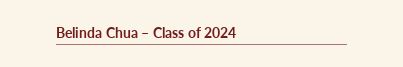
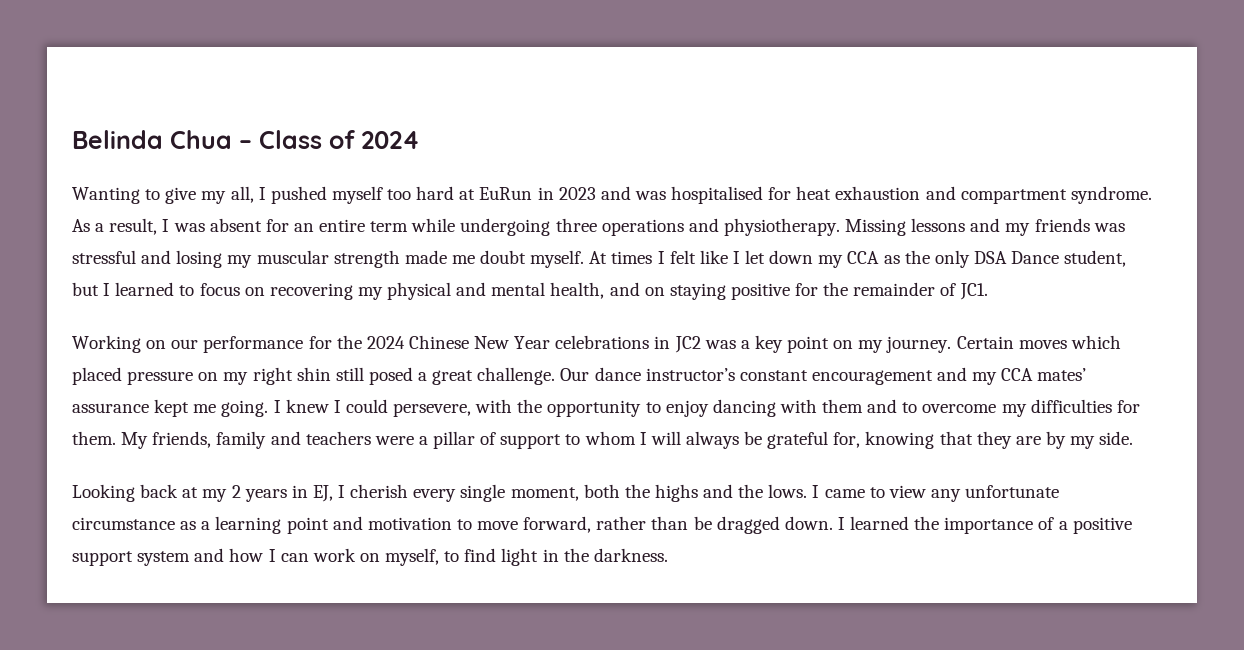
+ Wanting to give my all, I pushed myself too hard at EuRun in 2023 and was hospitalised for heat exhaustion and compartment syndrome. As a result, I was absent for an entire term while undergoing three operations and physiotherapy. Missing lessons and my friends was stressful and losing my muscular strength made me doubt myself. At times I felt like I let down my CCA as the only DSA Dance student, but I learned to focus on recovering my physical and mental health, and on staying positive for the remainder of JC1.
+ Working on our performance for the 2024 Chinese New Year celebrations in JC2 was a key point on my journey. Certain moves which placed pressure on my right shin still posed a great challenge. Our dance instructor’s constant encouragement and my CCA mates’ assurance kept me going. I knew I could persevere, with the opportunity to enjoy dancing with them and to overcome my difficulties for them. My friends, family and teachers were a pillar of support to whom I will always be grateful for, knowing that they are by my side.
+ Looking back at my 2 years in EJ, I cherish every single moment, both the highs and the lows. I came to view any unfortunate circumstance as a learning point and motivation to move forward, rather than be dragged down. I learned the importance of a positive support system and how I can work on myself, to find light in the darkness.

